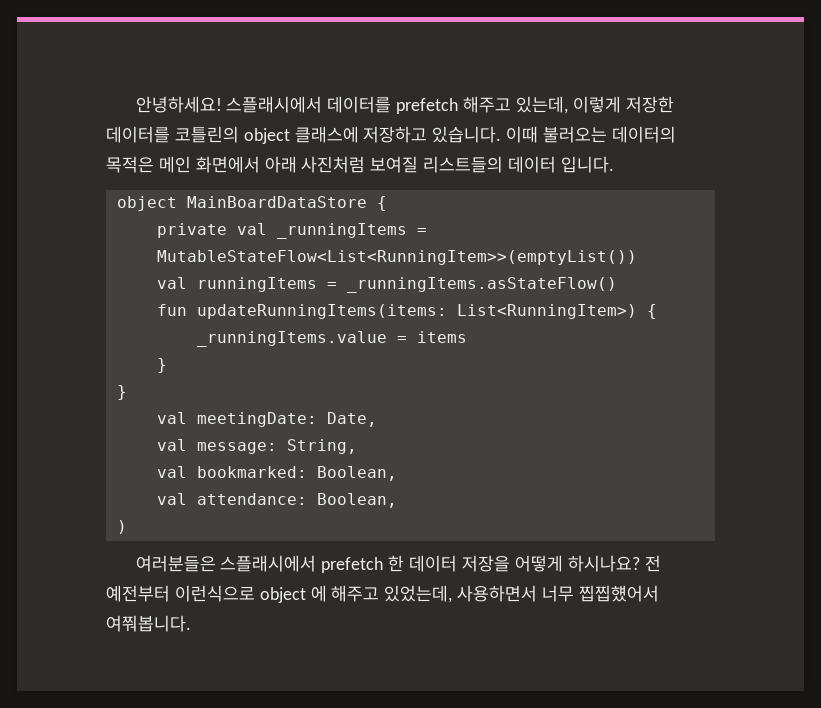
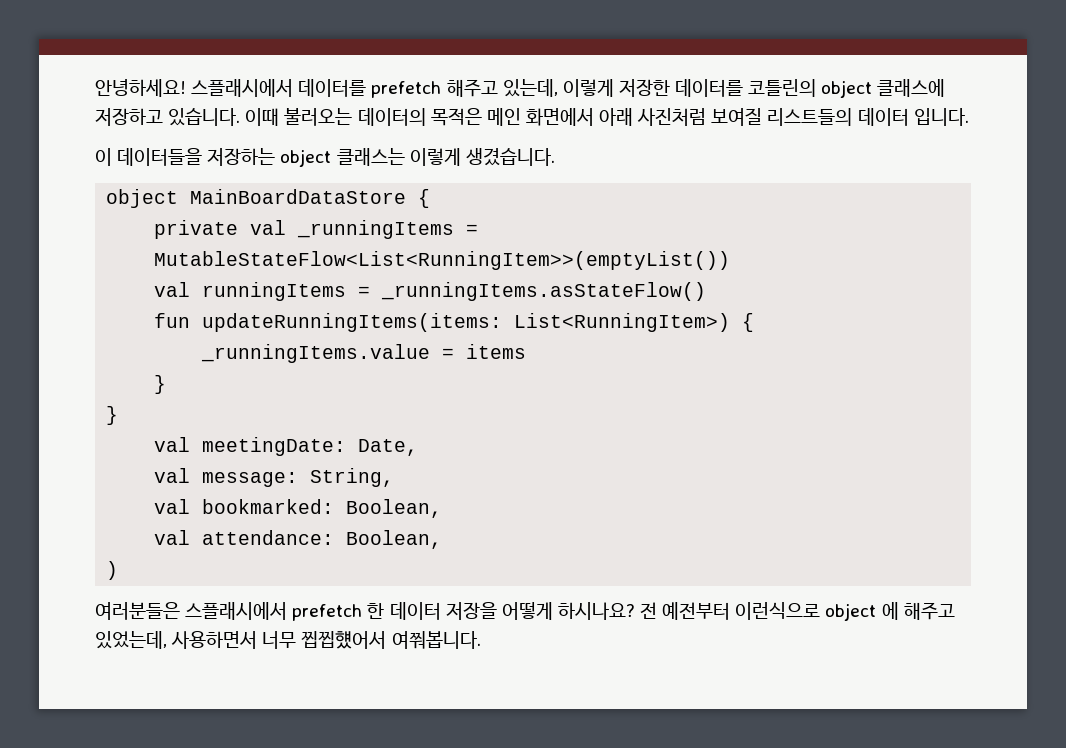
+ 이 데이터들을 저장하는 object 클래스는 이렇게 생겼습니다.

